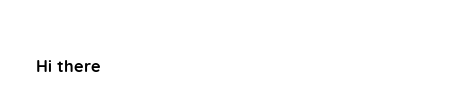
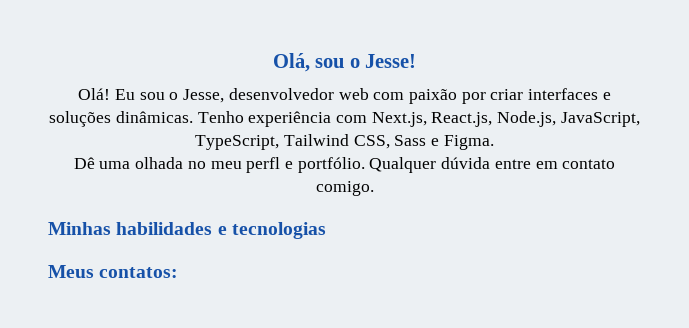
- Hi there
+ Olá, sou o Jesse!
+ Olá! Eu sou o Jesse, desenvolvedor web com paixão por criar interfaces e soluções dinâmicas. Tenho experiência com Next.js, React.js, Node.js, JavaScript, TypeScript, Tailwind CSS, Sass e Figma.
+ Dê uma olhada no meu perfl e portfólio. Qualquer dúvida entre em contato comigo.
+ Minhas habilidades e tecnologias
+ Meus contatos:

